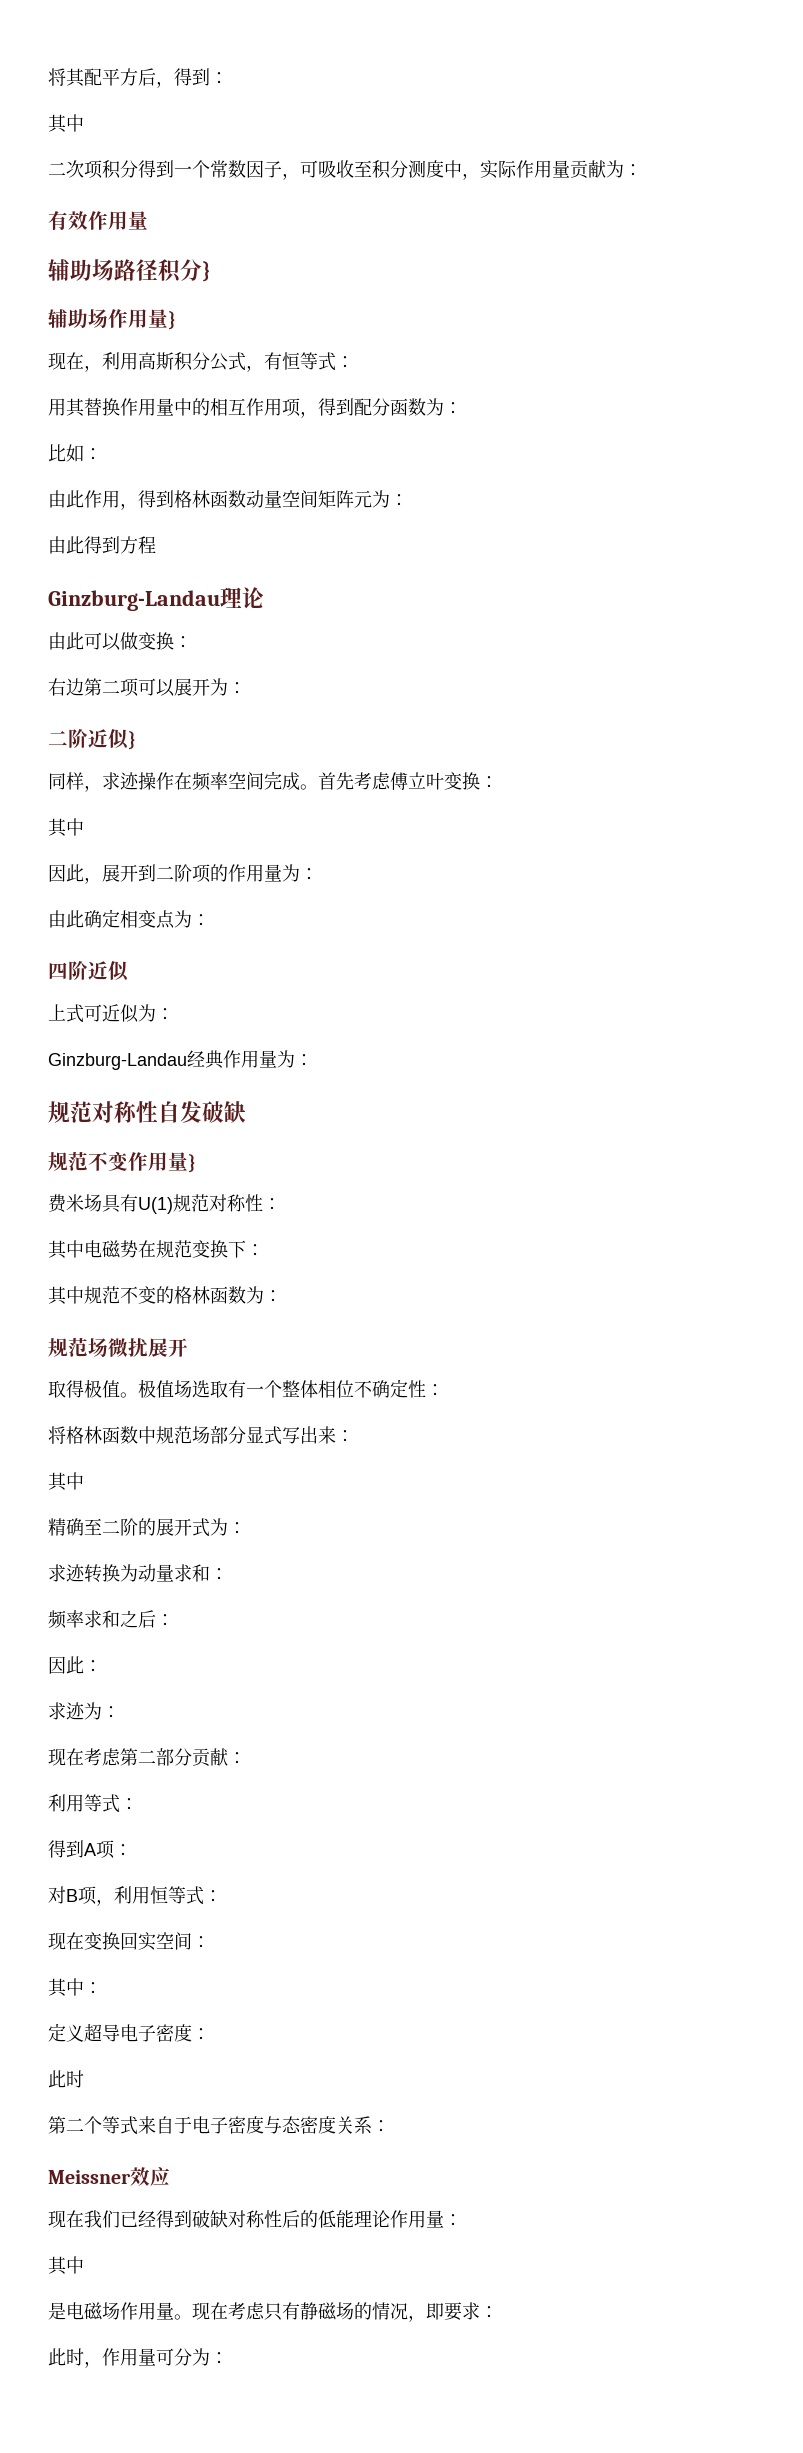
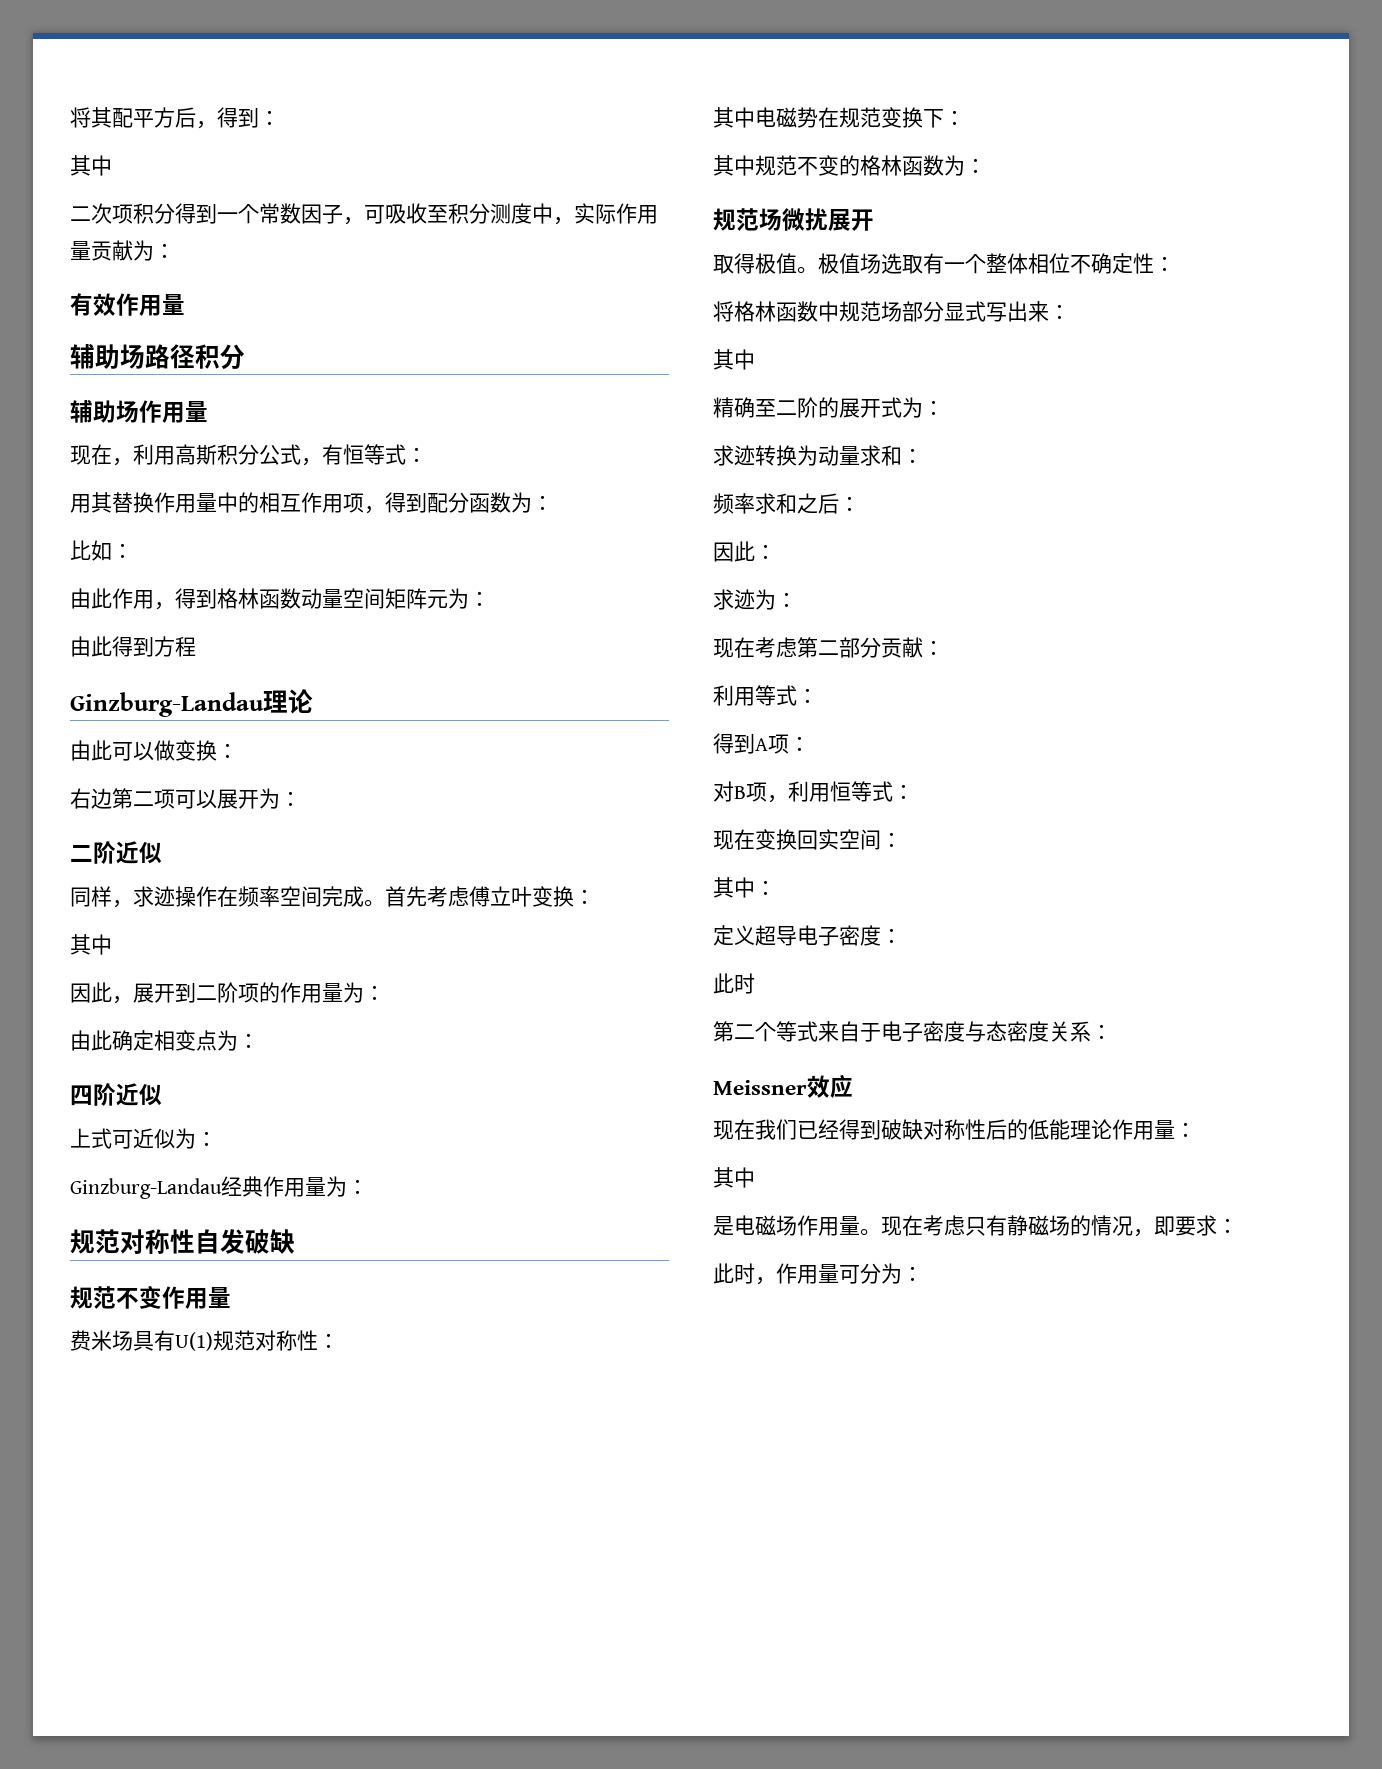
- 辅助场路径积分}
+ 辅助场路径积分
- 辅助场作用量}
+ 辅助场作用量
- 二阶近似}
+ 二阶近似
- 规范不变作用量}
+ 规范不变作用量

